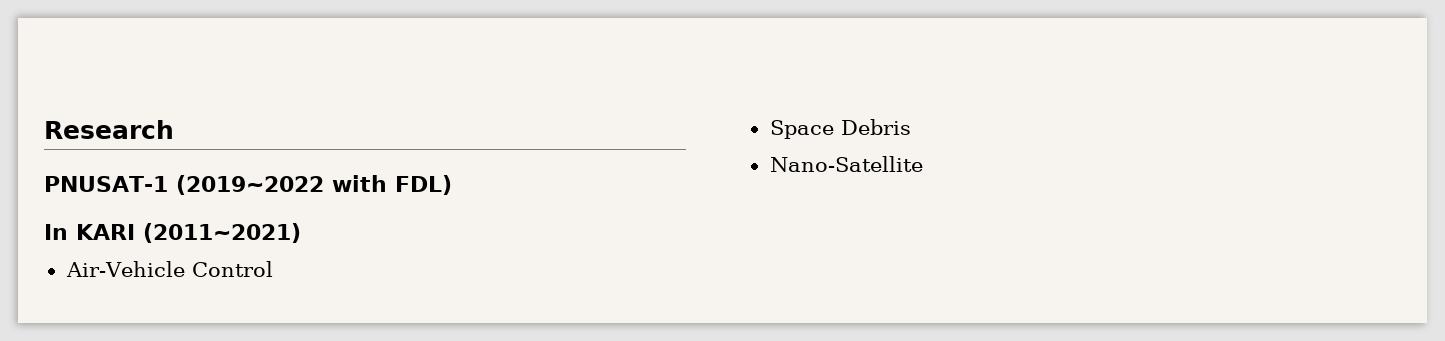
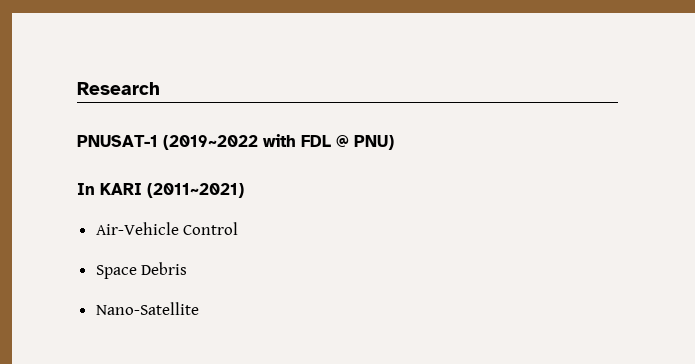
- PNUSAT-1 (2019~2022 with FDL)
+ PNUSAT-1 (2019~2022 with FDL @ PNU)

